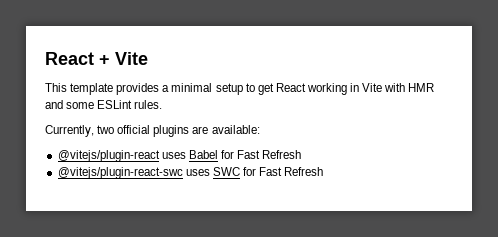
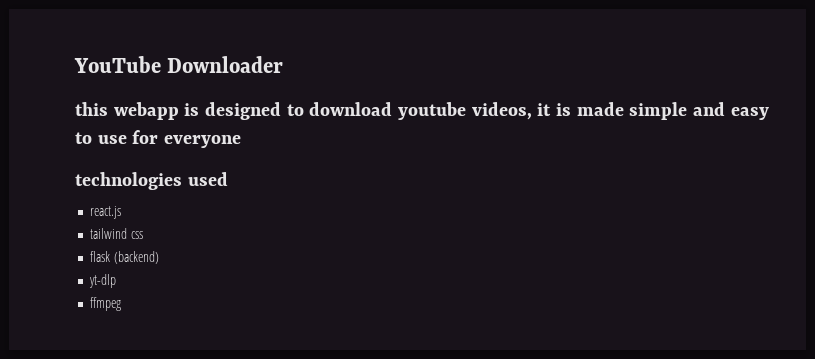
- React + Vite
- This template provides a minimal setup to get React working in Vite with HMR and some ESLint rules.
- Currently, two official plugins are available:
- @vitejs/plugin-react uses Babel for Fast Refresh
- @vitejs/plugin-react-swc uses SWC for Fast Refresh
+ YouTube Downloader
+ this webapp is designed to download youtube videos, it is made simple and easy to use for everyone
+ technologies used
+ react.js
+ tailwind css
+ flask (backend)
+ yt-dlp
+ ffmpeg

